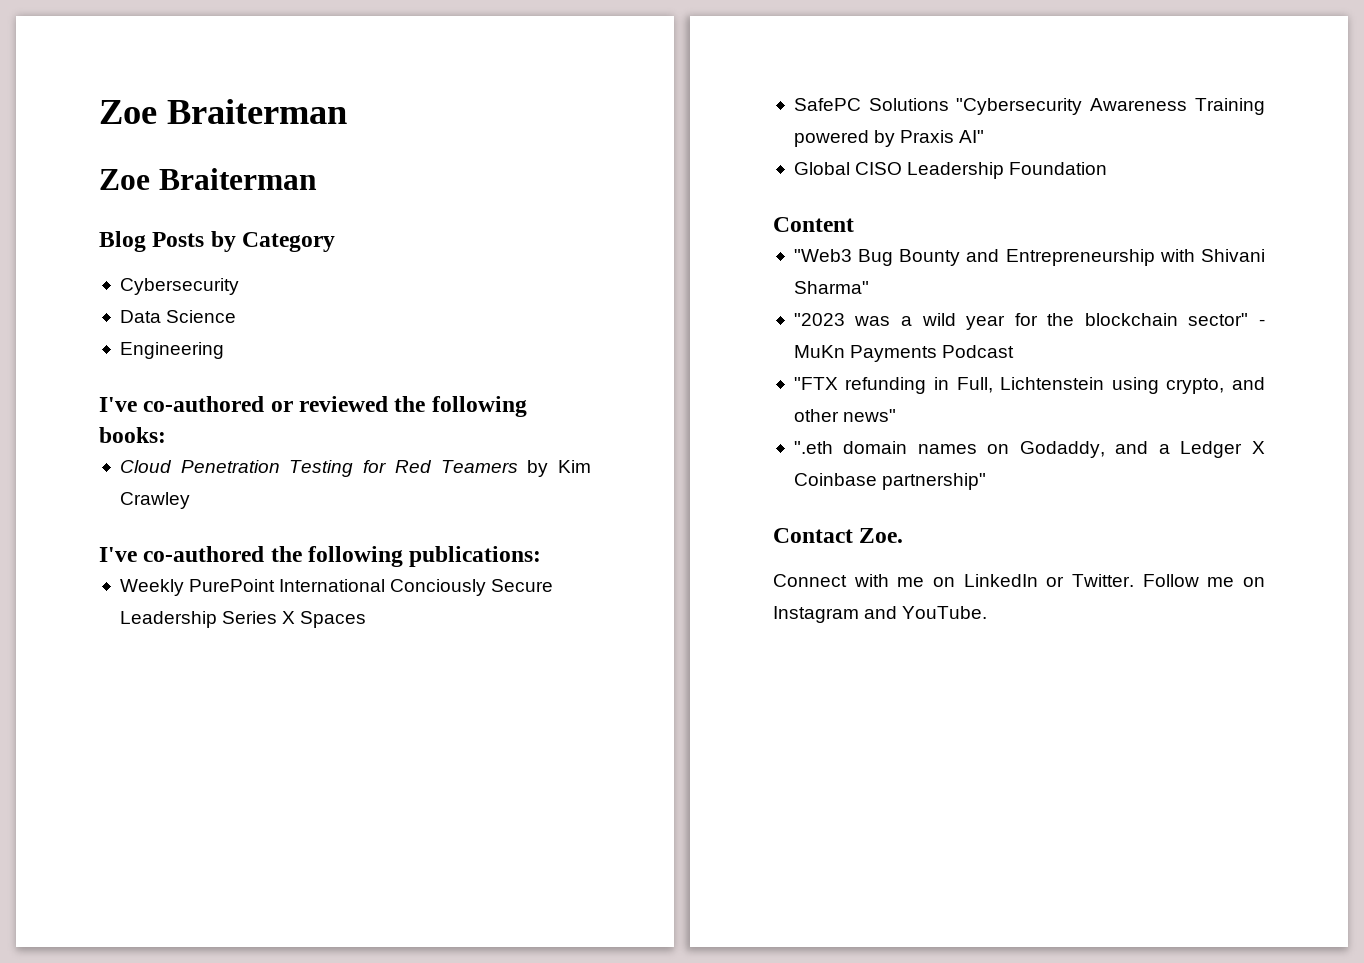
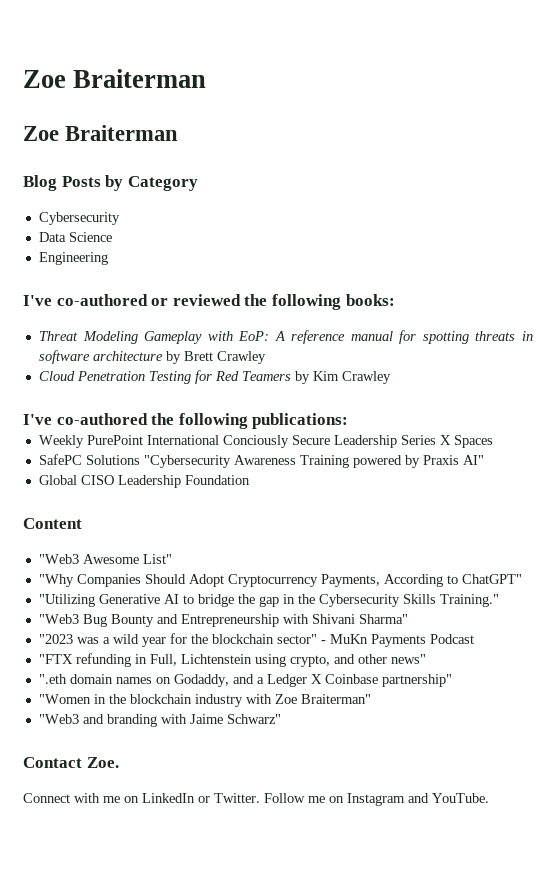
+ Threat Modeling Gameplay with EoP: A reference manual for spotting threats in software architecture by Brett Crawley
+ "Web3 Awesome List"
+ "Why Companies Should Adopt Cryptocurrency Payments, According to ChatGPT"
+ "Utilizing Generative AI to bridge the gap in the Cybersecurity Skills Training."
+ "Women in the blockchain industry with Zoe Braiterman"
+ "Web3 and branding with Jaime Schwarz"

